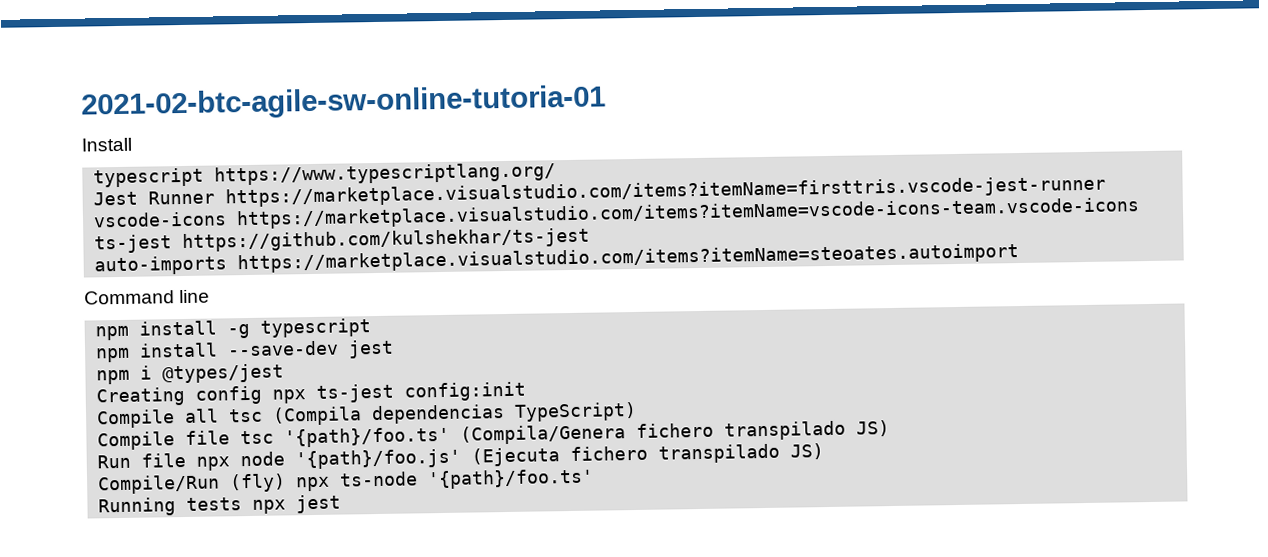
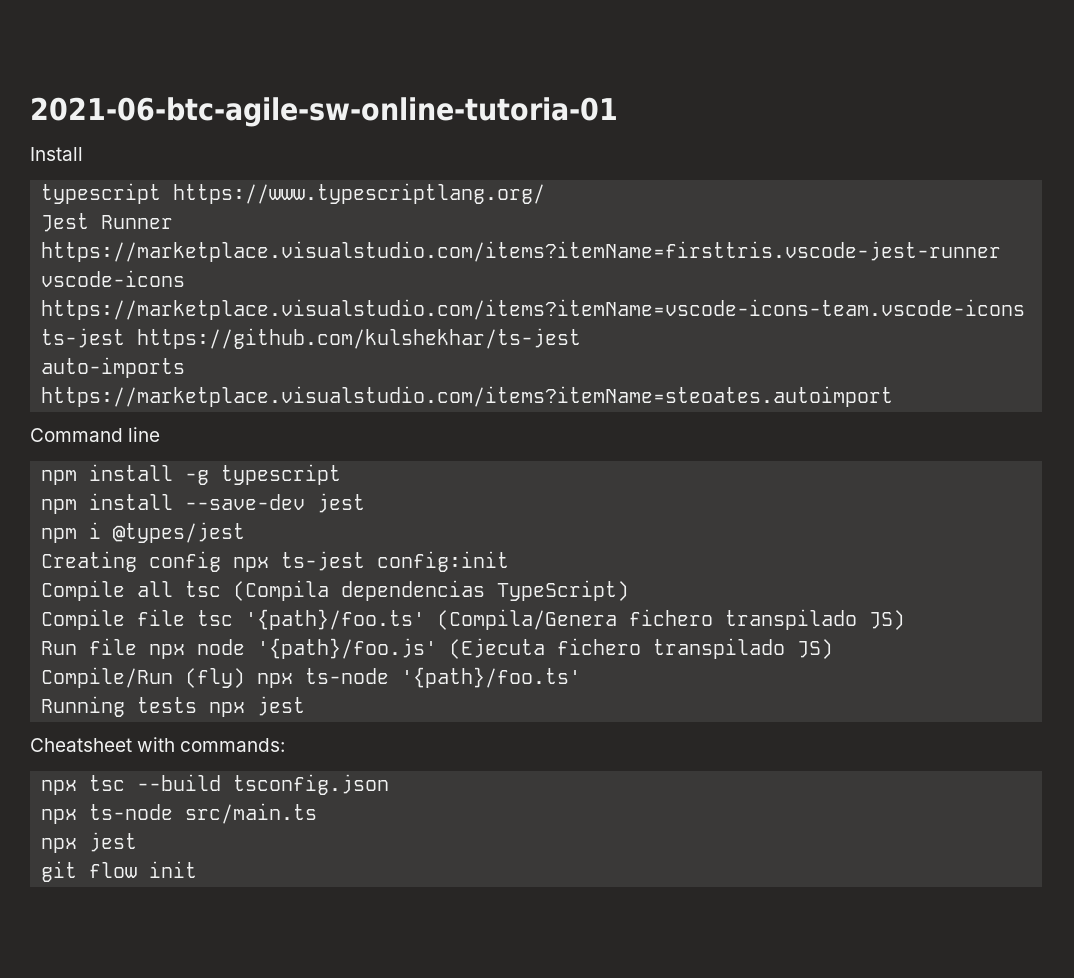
- 2021-02-btc-agile-sw-online-tutoria-01
+ 2021-06-btc-agile-sw-online-tutoria-01
+ Cheatsheet with commands:
+ npx tsc --build tsconfig.json
+ npx ts-node src/main.ts
+ npx jest
+ git flow init

